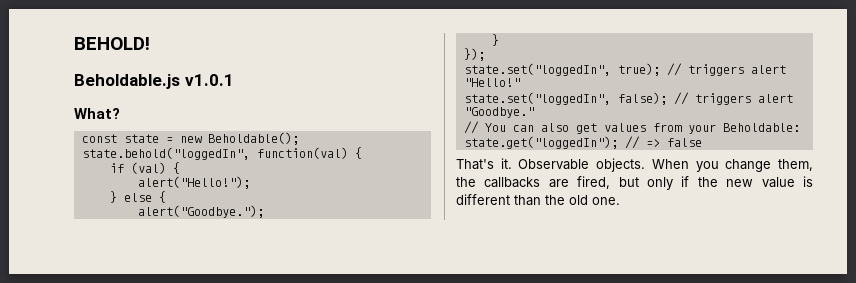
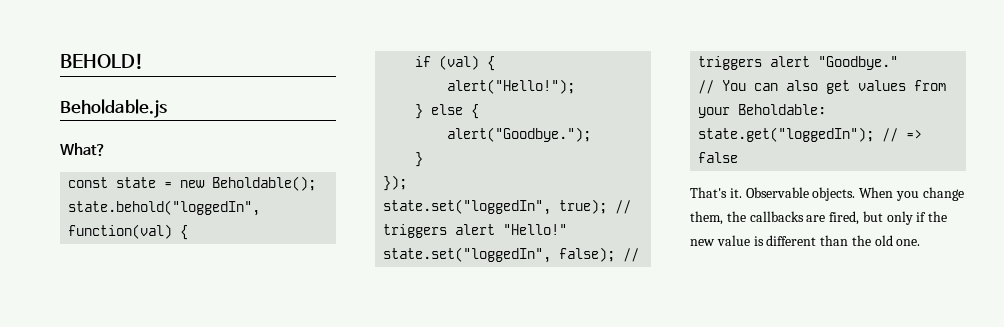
- Beholdable.js v1.0.1
+ Beholdable.js

